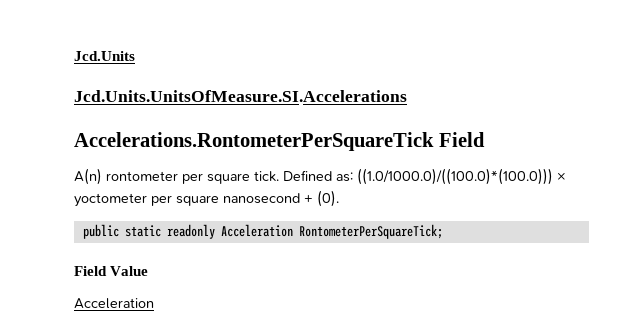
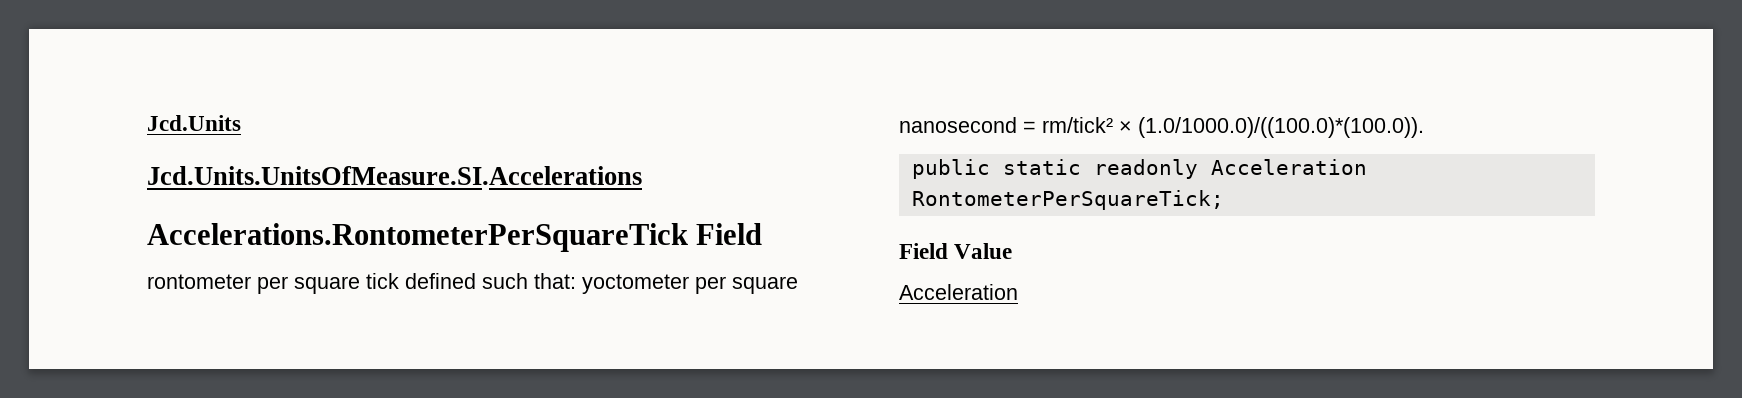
- A(n) rontometer per square tick. Defined as: ((1.0/1000.0)/((100.0)*(100.0))) × yoctometer per square nanosecond + (0).
+ rontometer per square tick defined such that: yoctometer per square nanosecond = rm/tick² × (1.0/1000.0)/((100.0)*(100.0)).

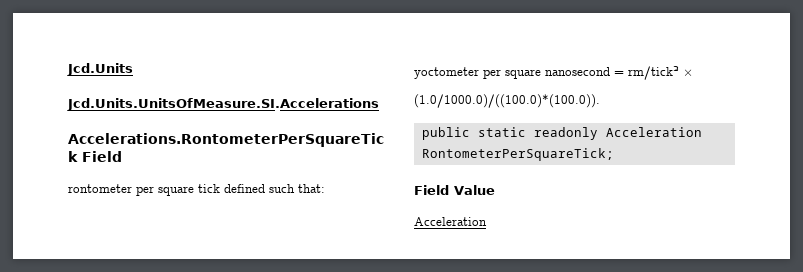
- rontometer per square tick defined such that: yoctometer per square nanosecond = rm/tick² × (1.0/1000.0)/((100.0)*(100.0)).
+ rontometer per square tick defined such that: yoctometer per square nanosecond = rm/tick² ×
+ (1.0/1000.0)/((100.0)*(100.0)).

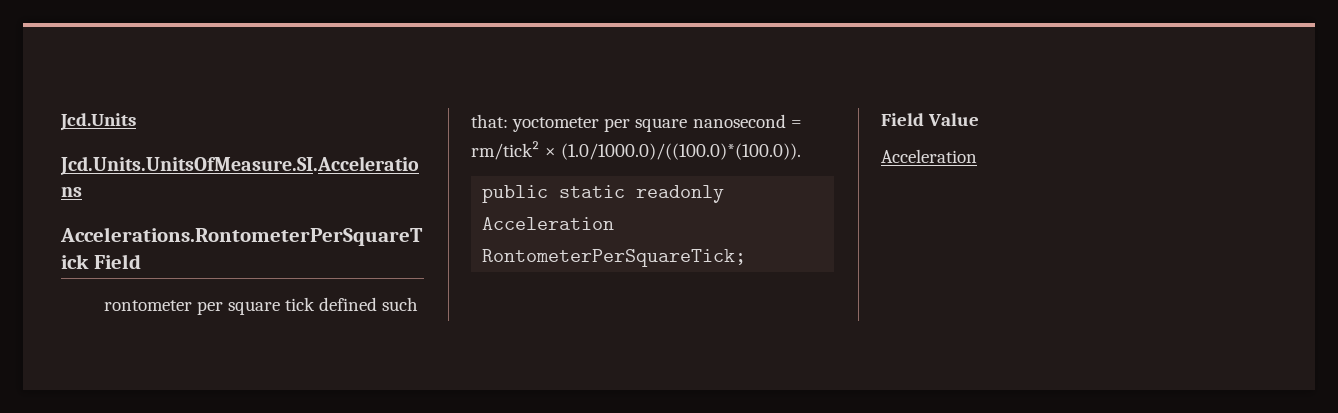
- rontometer per square tick defined such that: yoctometer per square nanosecond = rm/tick² ×
- (1.0/1000.0)/((100.0)*(100.0)).
+ rontometer per square tick defined such that: yoctometer per square nanosecond = rm/tick² × (1.0/1000.0)/((100.0)*(100.0)).

